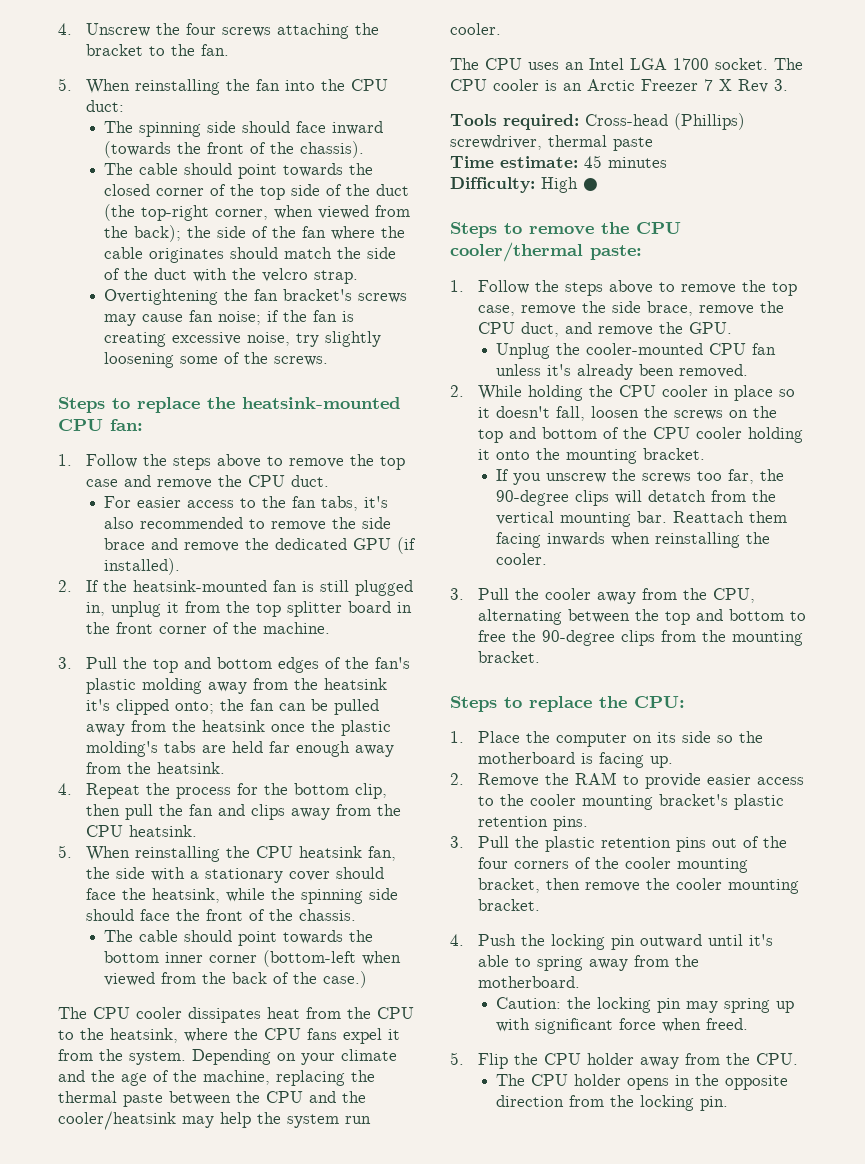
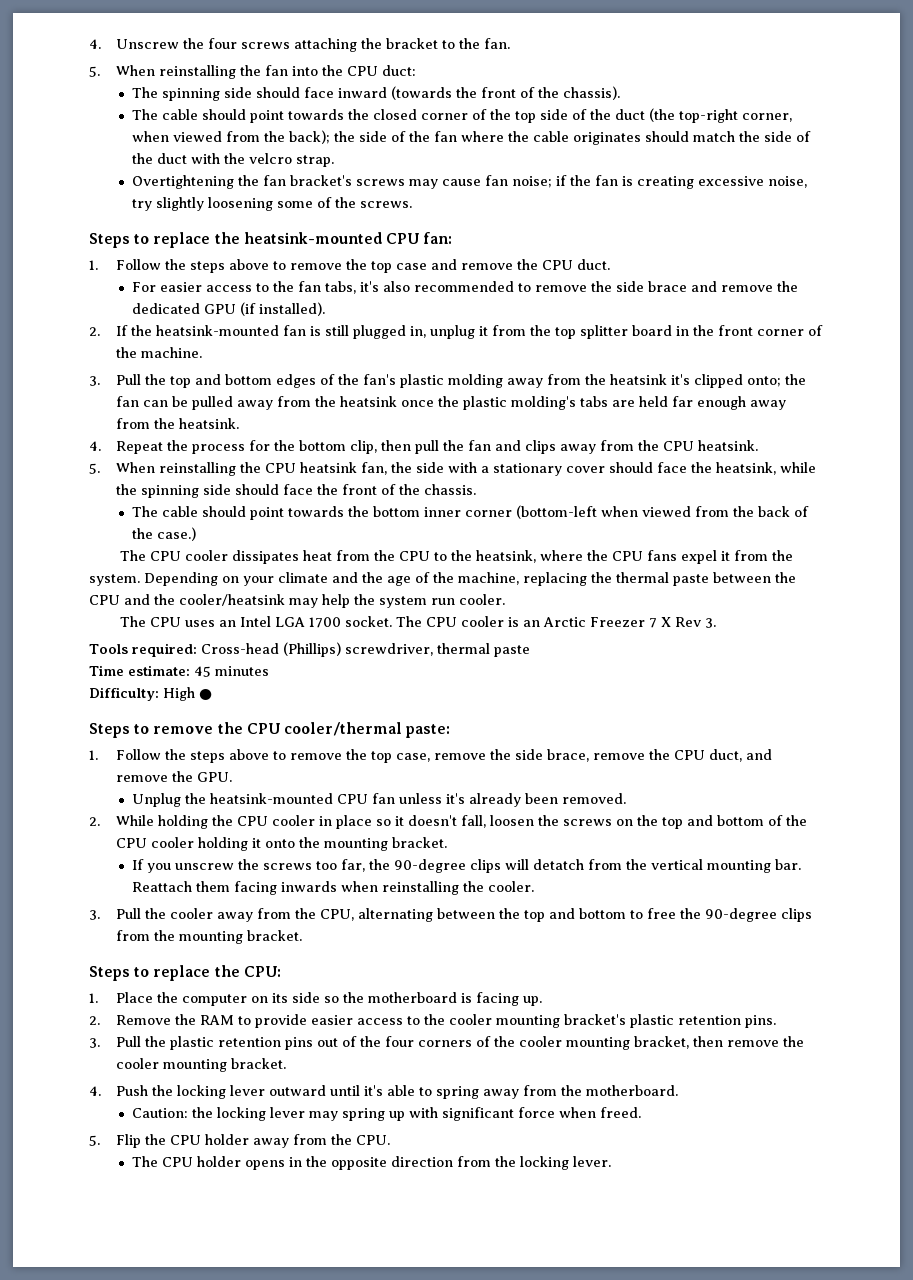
- Unplug the cooler-mounted CPU fan unless it's already been removed.
+ Unplug the heatsink-mounted CPU fan unless it's already been removed.
- 4. Push the locking pin outward until it's able to spring away from the motherboard.
+ 4. Push the locking lever outward until it's able to spring away from the motherboard.
- Caution: the locking pin may spring up with significant force when freed.
+ Caution: the locking lever may spring up with significant force when freed.
- The CPU holder opens in the opposite direction from the locking pin.
+ The CPU holder opens in the opposite direction from the locking lever.

